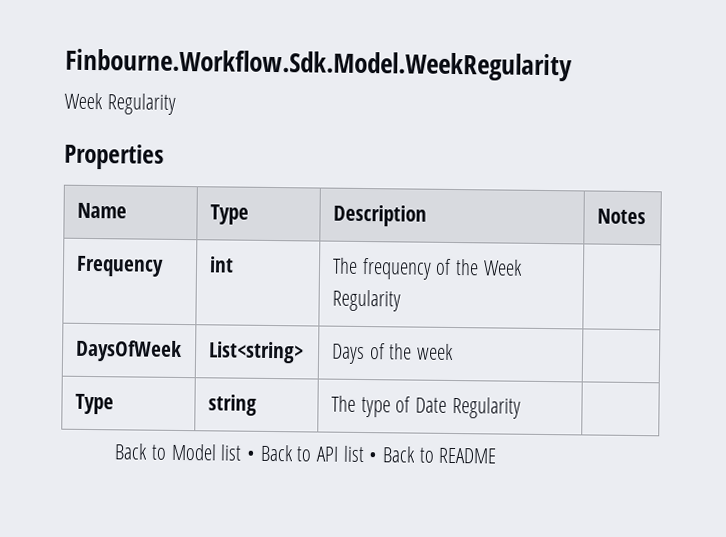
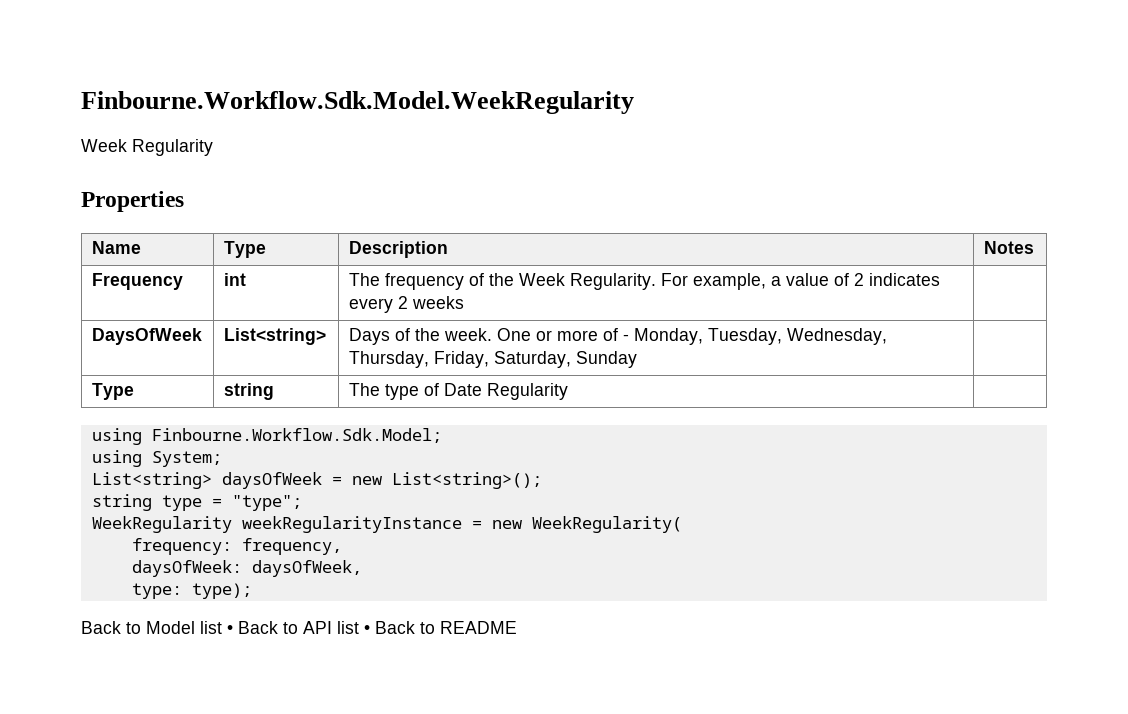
- Frequency | int | The frequency of the Week Regularity |
+ Frequency | int | The frequency of the Week Regularity. For example, a value of 2 indicates every 2 weeks |
- DaysOfWeek | List<string> | Days of the week |
+ DaysOfWeek | List<string> | Days of the week. One or more of - Monday, Tuesday, Wednesday, Thursday, Friday, Saturday, Sunday |
+ using Finbourne.Workflow.Sdk.Model;
+ using System;
+ List<string> daysOfWeek = new List<string>();
+ string type = "type";
+ WeekRegularity weekRegularityInstance = new WeekRegularity(
+ frequency: frequency,
+ daysOfWeek: daysOfWeek,
+ type: type);

